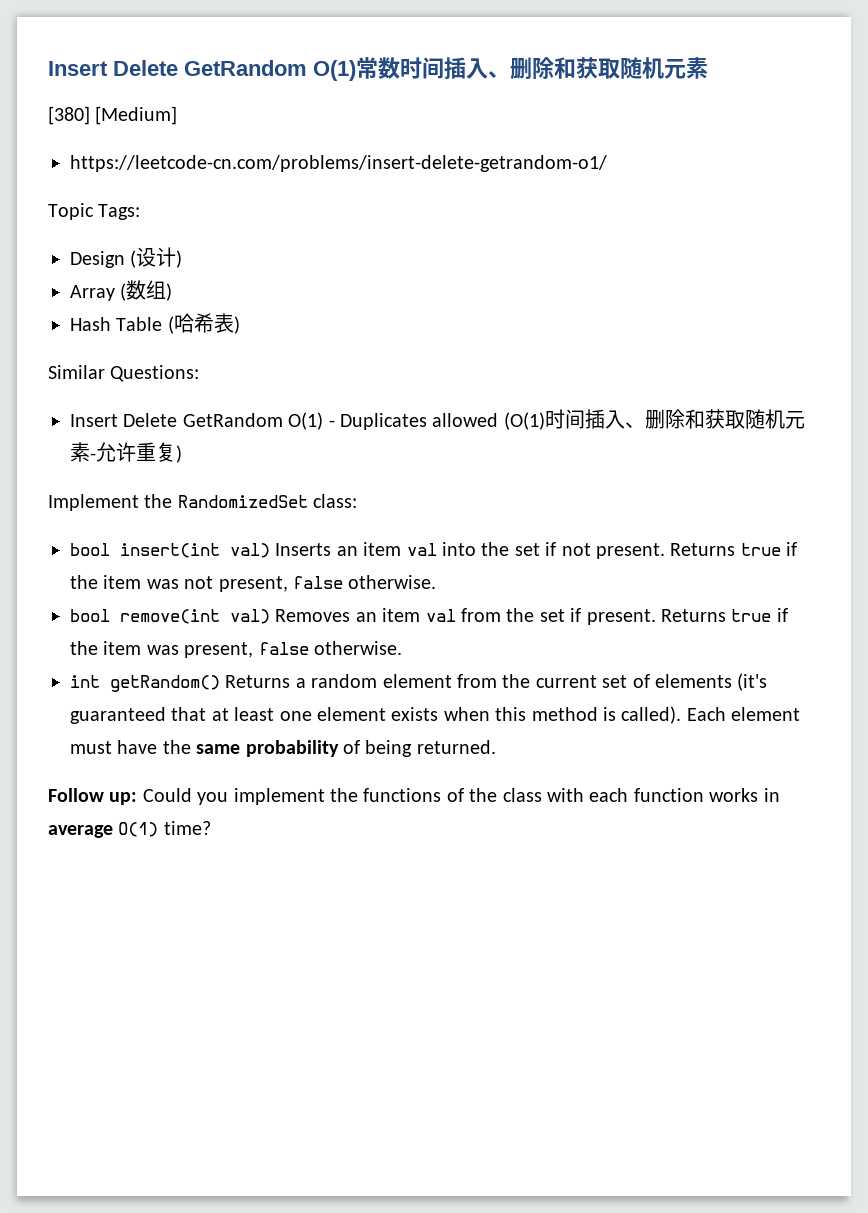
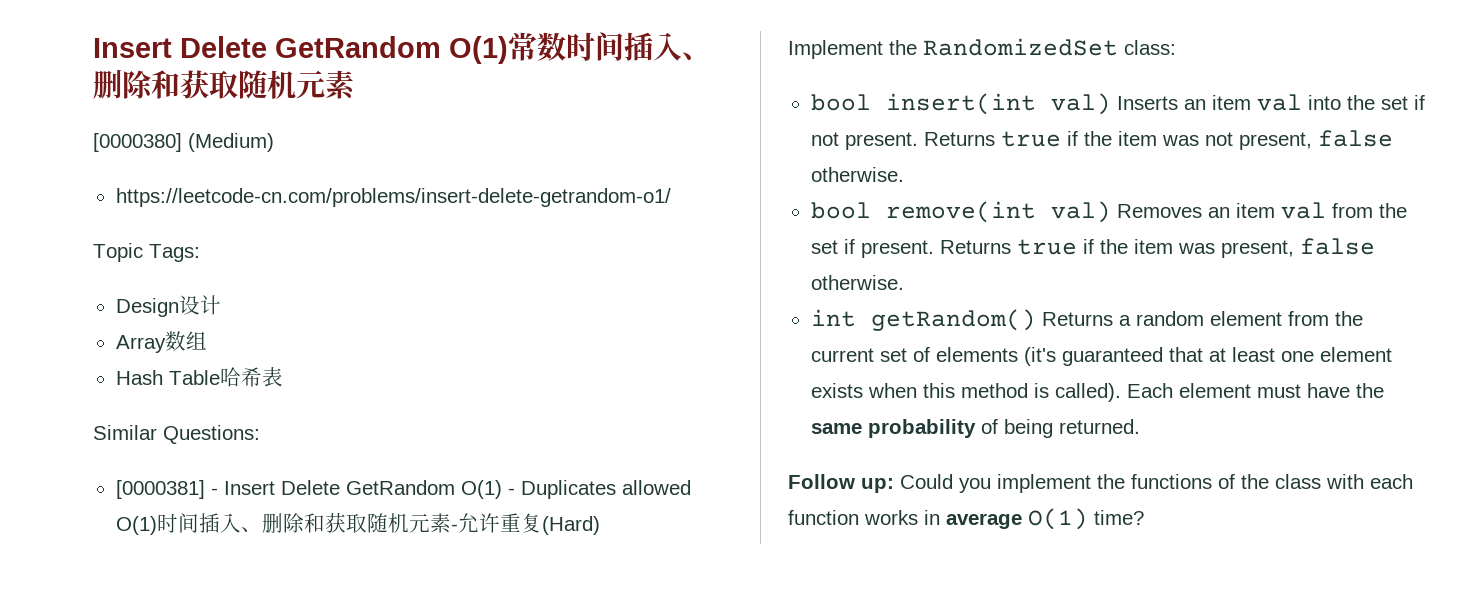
- [380] [Medium]
+ [0000380] (Medium)
- Design (设计)
+ Design设计
- Array (数组)
+ Array数组
- Hash Table (哈希表)
+ Hash Table哈希表
- Insert Delete GetRandom O(1) - Duplicates allowed (O(1)时间插入、删除和获取随机元素-允许重复)
+ [0000381] - Insert Delete GetRandom O(1) - Duplicates allowed O(1)时间插入、删除和获取随机元素-允许重复(Hard)

